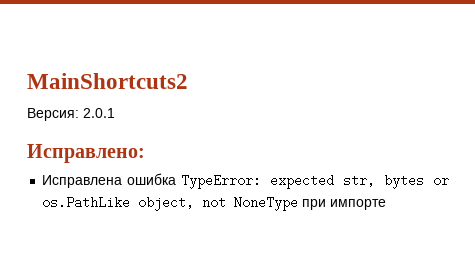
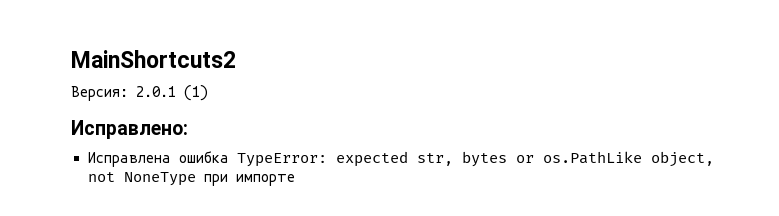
- Версия: 2.0.1
+ Версия: 2.0.1 (1)

